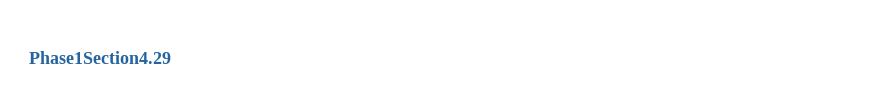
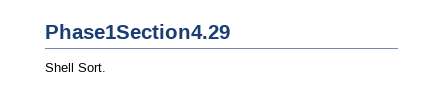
+ Shell Sort.

